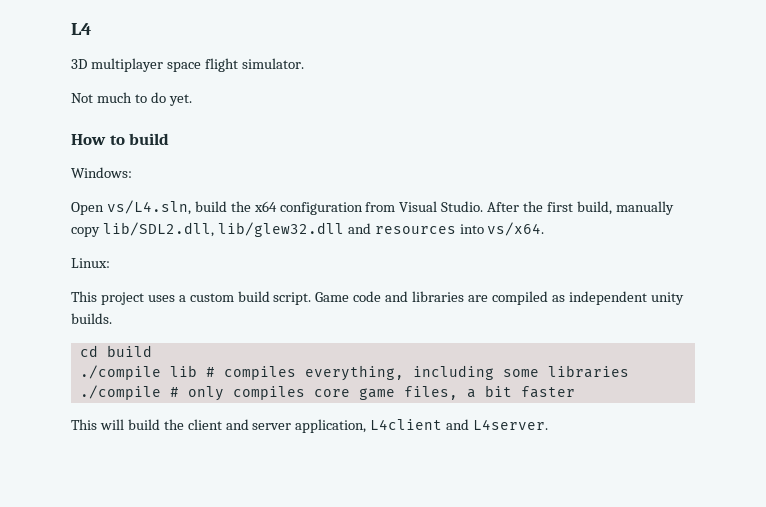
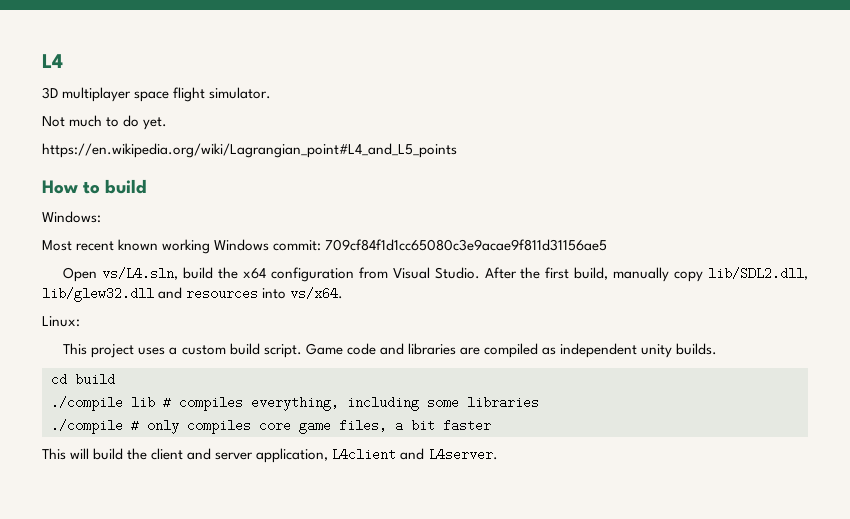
+ https://en.wikipedia.org/wiki/Lagrangian_point#L4_and_L5_points
+ Most recent known working Windows commit: 709cf84f1d1cc65080c3e9acae9f811d31156ae5

